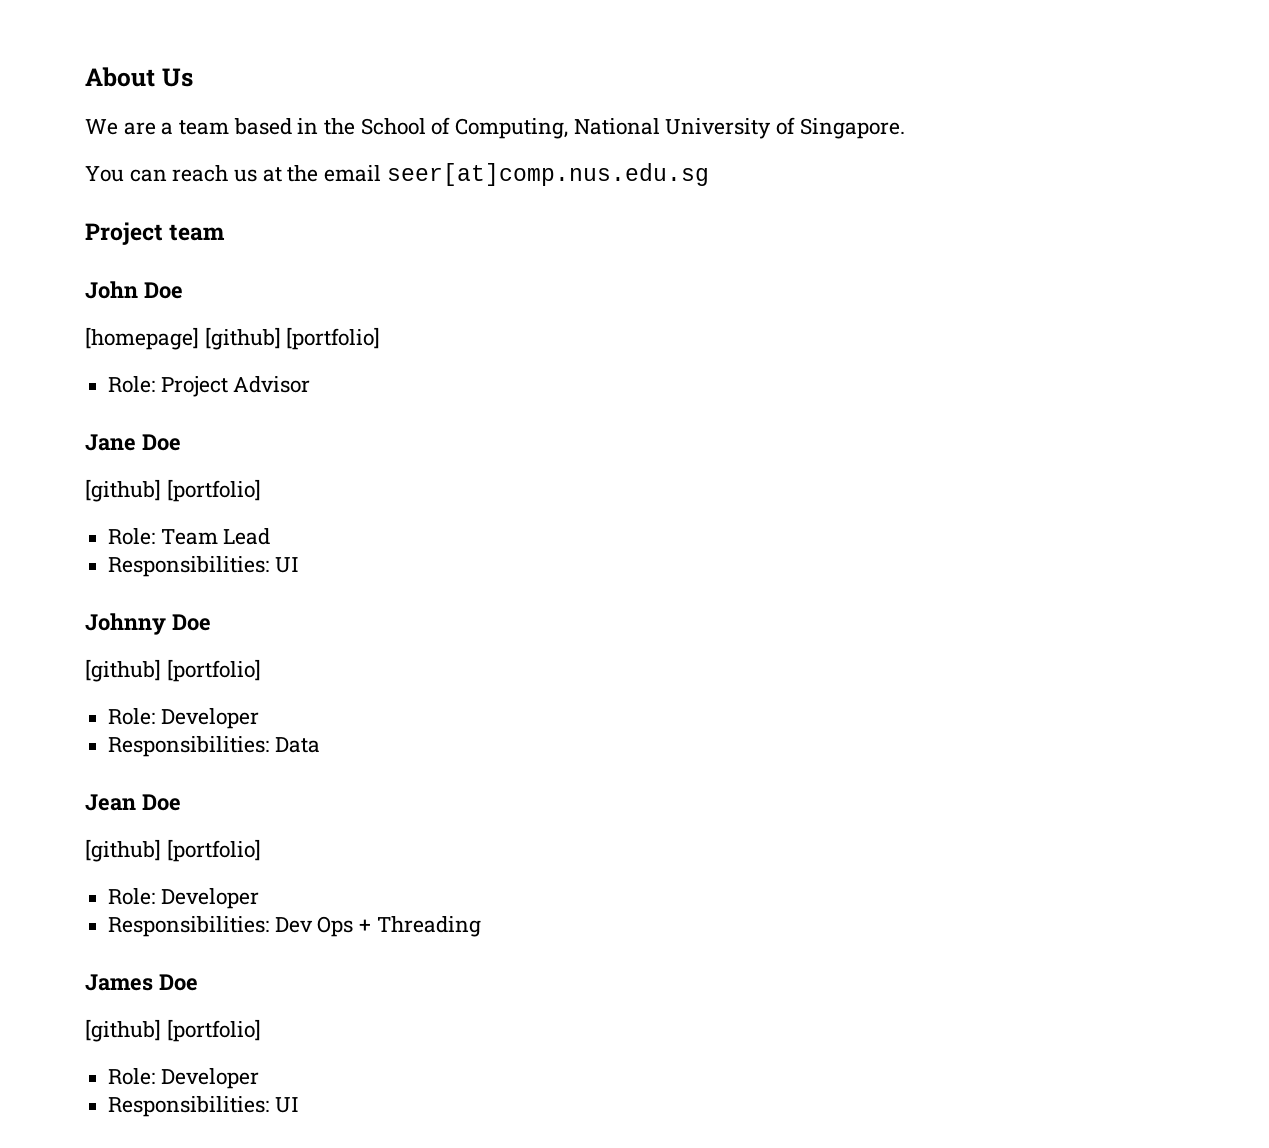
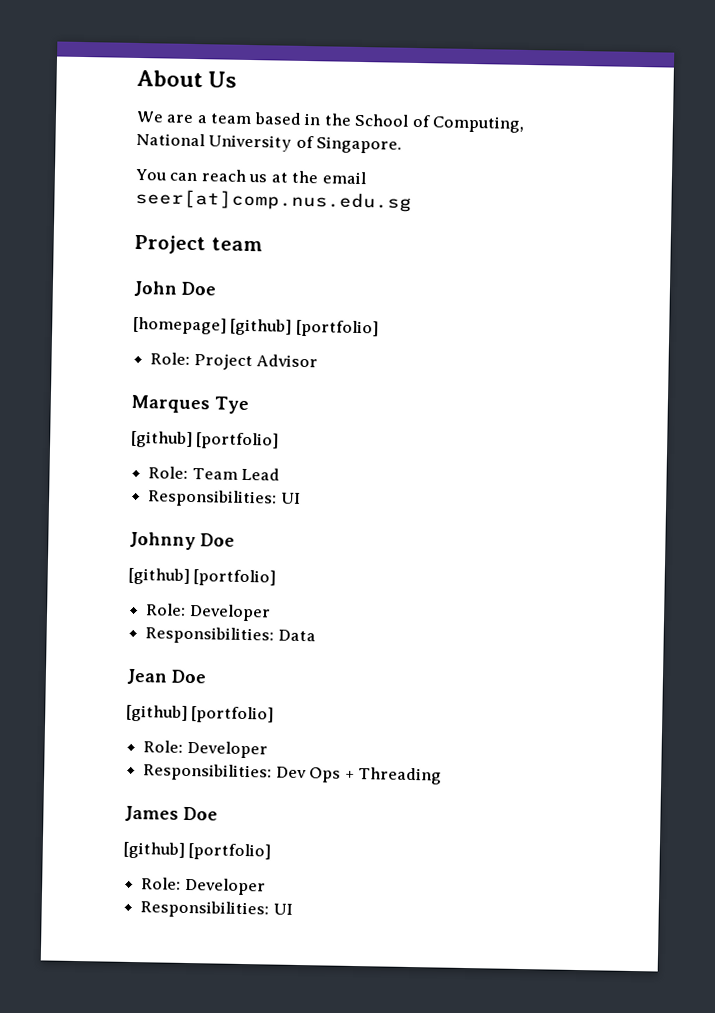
- Jane Doe
+ Marques Tye

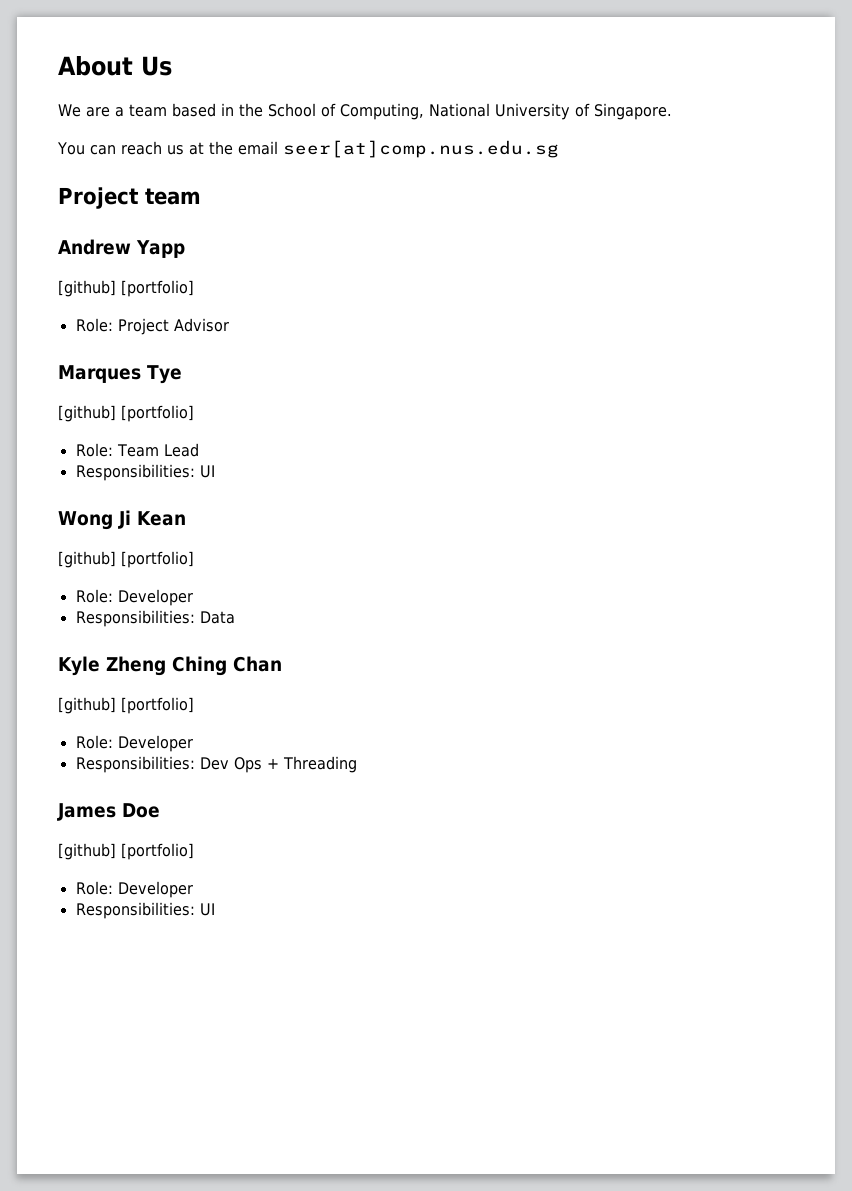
- John Doe
- [homepage] [github] [portfolio]
+ Andrew Yapp
+ [github] [portfolio]
- Johnny Doe
+ Wong Ji Kean
- Jean Doe
+ Kyle Zheng Ching Chan

